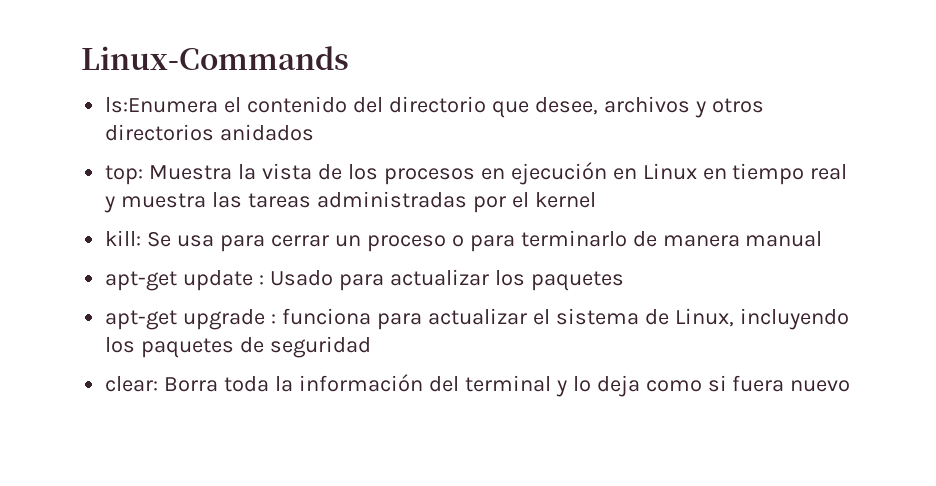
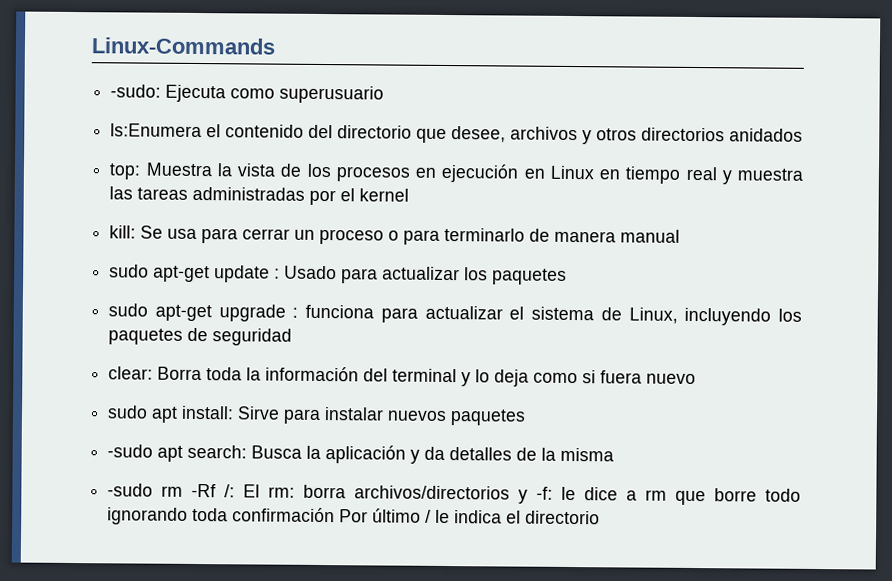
+ -sudo: Ejecuta como superusuario
- apt-get update : Usado para actualizar los paquetes
+ sudo apt-get update : Usado para actualizar los paquetes
- apt-get upgrade : funciona para actualizar el sistema de Linux, incluyendo los paquetes de seguridad
+ sudo apt-get upgrade : funciona para actualizar el sistema de Linux, incluyendo los paquetes de seguridad
+ sudo apt install: Sirve para instalar nuevos paquetes
+ -sudo apt search: Busca la aplicación y da detalles de la misma
+ -sudo rm -Rf /: El rm: borra archivos/directorios y -f: le dice a rm que borre todo ignorando toda confirmación Por último / le indica el directorio

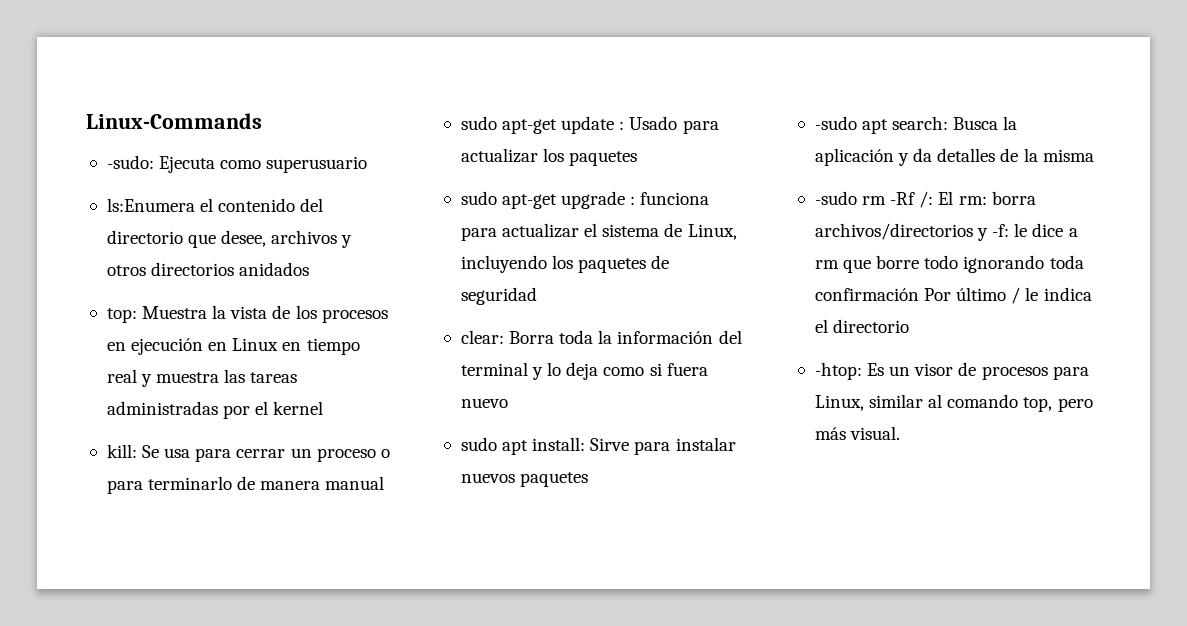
+ -htop: Es un visor de procesos para Linux, similar al comando top, pero más visual.

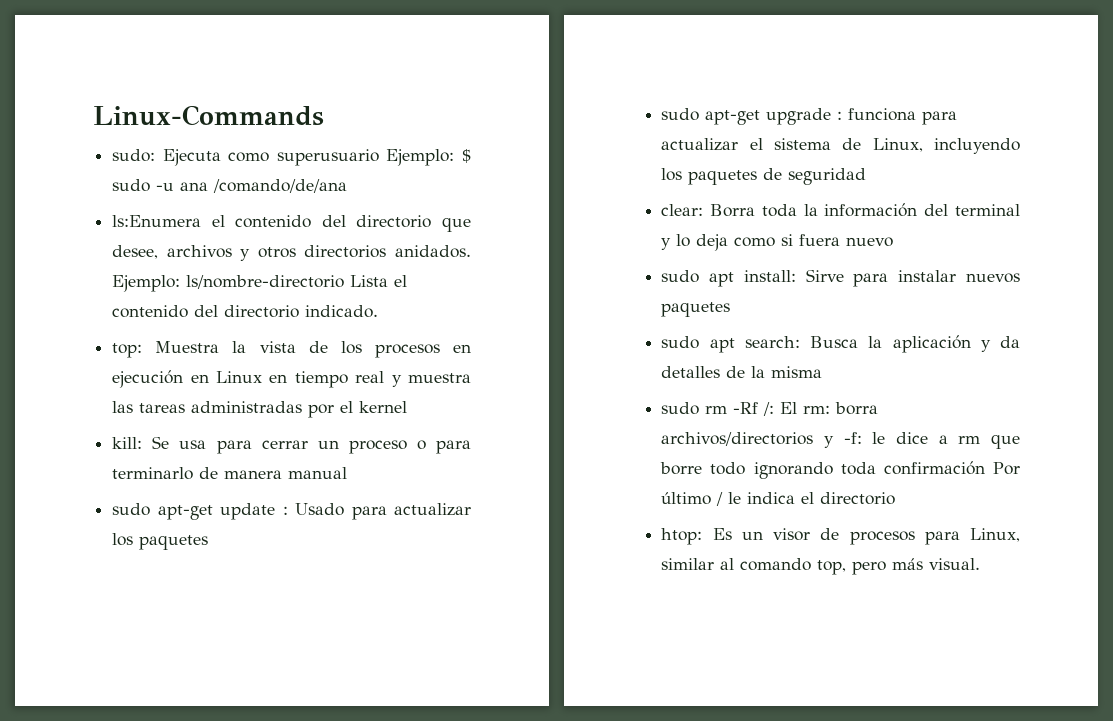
- -sudo: Ejecuta como superusuario
+ sudo: Ejecuta como superusuario Ejemplo: $ sudo -u ana /comando/de/ana
- ls:Enumera el contenido del directorio que desee, archivos y otros directorios anidados
+ ls:Enumera el contenido del directorio que desee, archivos y otros directorios anidados. Ejemplo: ls/nombre-directorio Lista el contenido del directorio indicado.
- -sudo apt search: Busca la aplicación y da detalles de la misma
+ sudo apt search: Busca la aplicación y da detalles de la misma
- -sudo rm -Rf /: El rm: borra archivos/directorios y -f: le dice a rm que borre todo ignorando toda confirmación Por último / le indica el directorio
+ sudo rm -Rf /: El rm: borra archivos/directorios y -f: le dice a rm que borre todo ignorando toda confirmación Por último / le indica el directorio
- -htop: Es un visor de procesos para Linux, similar al comando top, pero más visual.
+ htop: Es un visor de procesos para Linux, similar al comando top, pero más visual.

